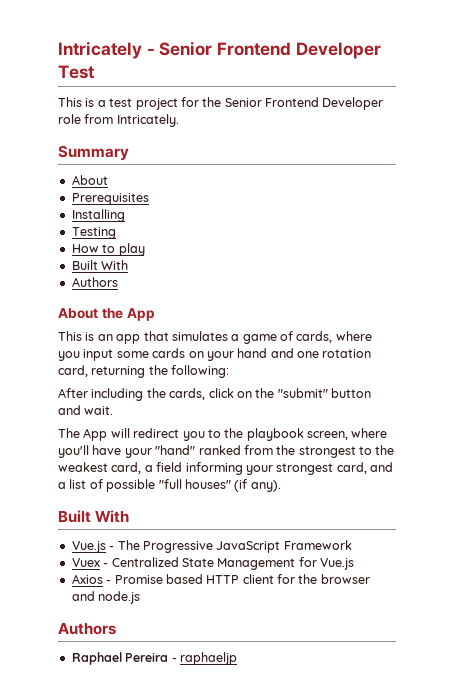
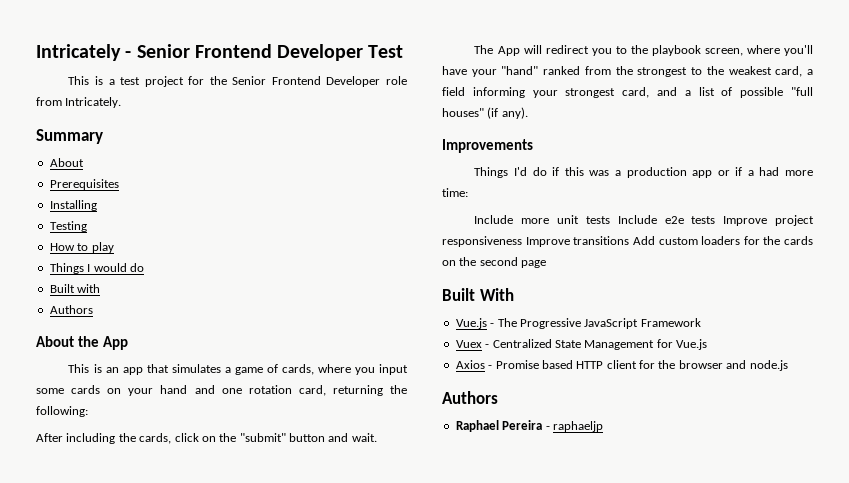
  How to play
- Built With
+ Things I would do
+ Built with
+ Improvements
+ Things I'd do if this was a production app or if a had more time:
+ Include more unit tests Include e2e tests Improve project responsiveness Improve transitions Add custom loaders for the cards on the second page

